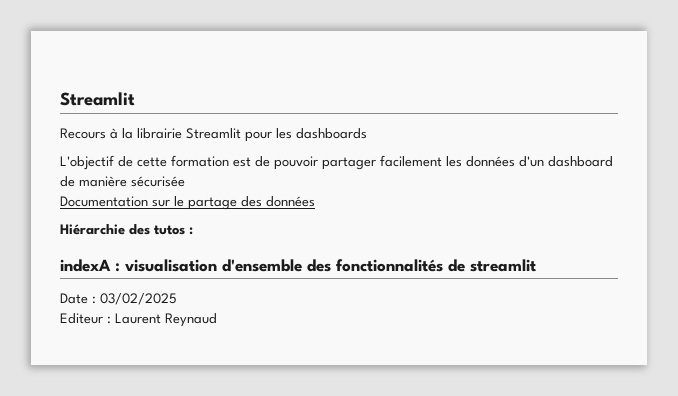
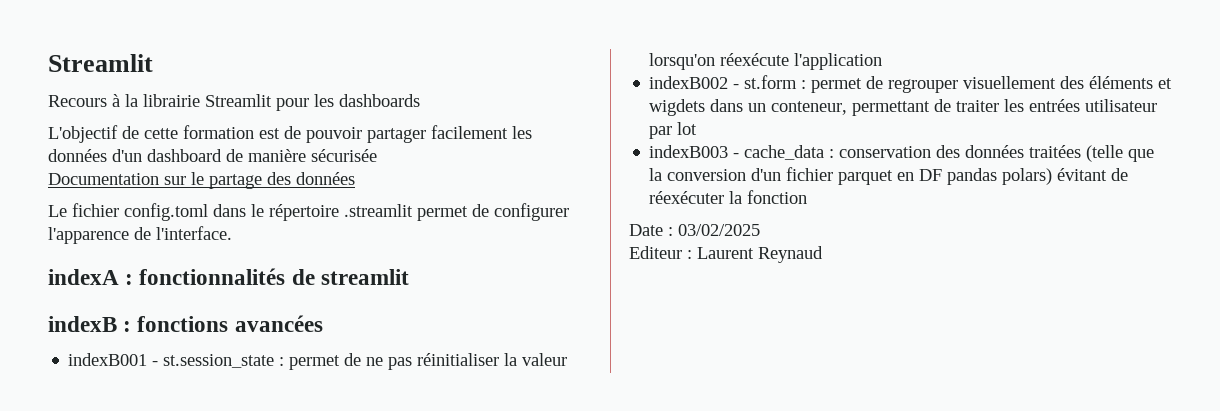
- Hiérarchie des tutos :
+ Le fichier config.toml dans le répertoire .streamlit permet de configurer l'apparence de l'interface.
- indexA : visualisation d'ensemble des fonctionnalités de streamlit
+ indexA : fonctionnalités de streamlit
+ indexB : fonctions avancées
+ indexB001 - st.session_state : permet de ne pas réinitialiser la valeur lorsqu'on réexécute l'application
+ indexB002 - st.form : permet de regrouper visuellement des éléments et wigdets dans un conteneur, permettant de traiter les entrées utilisateur par lot
+ indexB003 - cache_data : conservation des données traitées (telle que la conversion d'un fichier parquet en DF pandas polars) évitant de réexécuter la fonction

